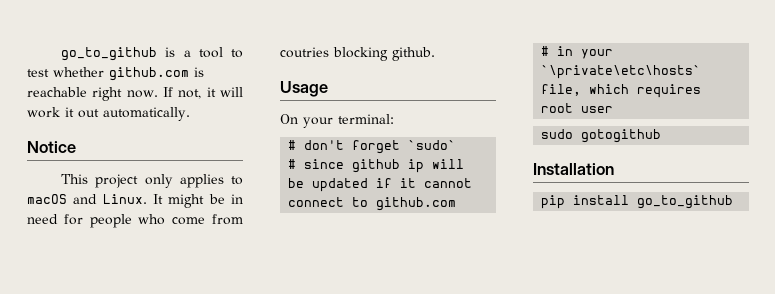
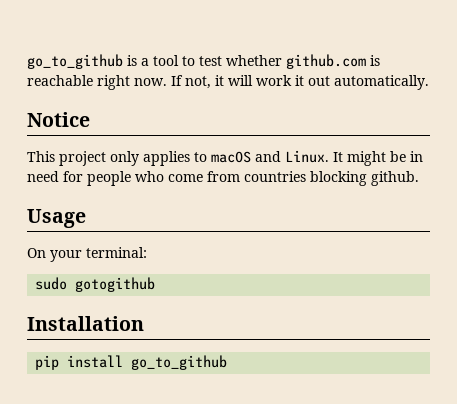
- It might be in need for people who come from coutries blocking github.
+ It might be in need for people who come from countries blocking github.
- # don't forget `sudo`
- # since github ip will be updated if it cannot connect to github.com
- # in your `\private\etc\hosts` file, which requires root user

